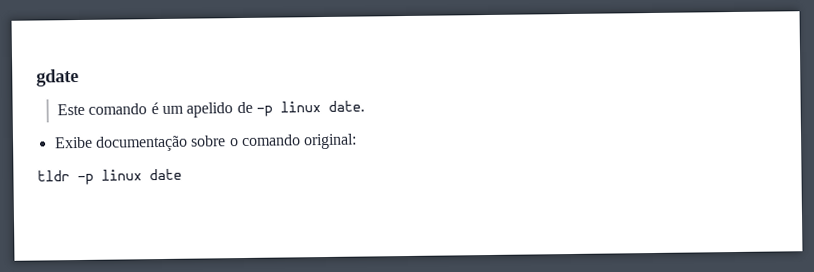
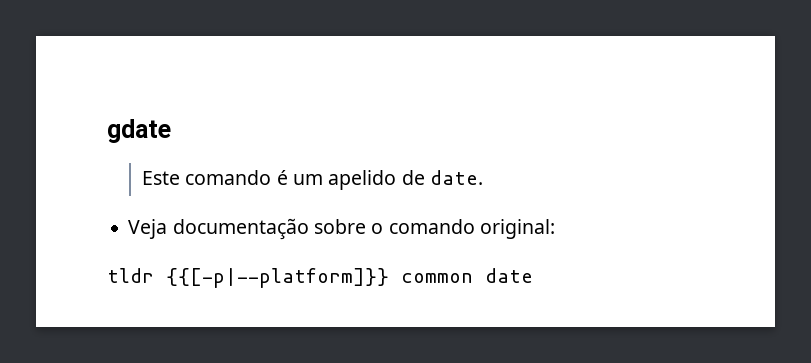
- Este comando é um apelido de -p linux date.
+ Este comando é um apelido de date.
- Exibe documentação sobre o comando original:
+ Veja documentação sobre o comando original:
- tldr -p linux date
+ tldr {{[-p|--platform]}} common date

